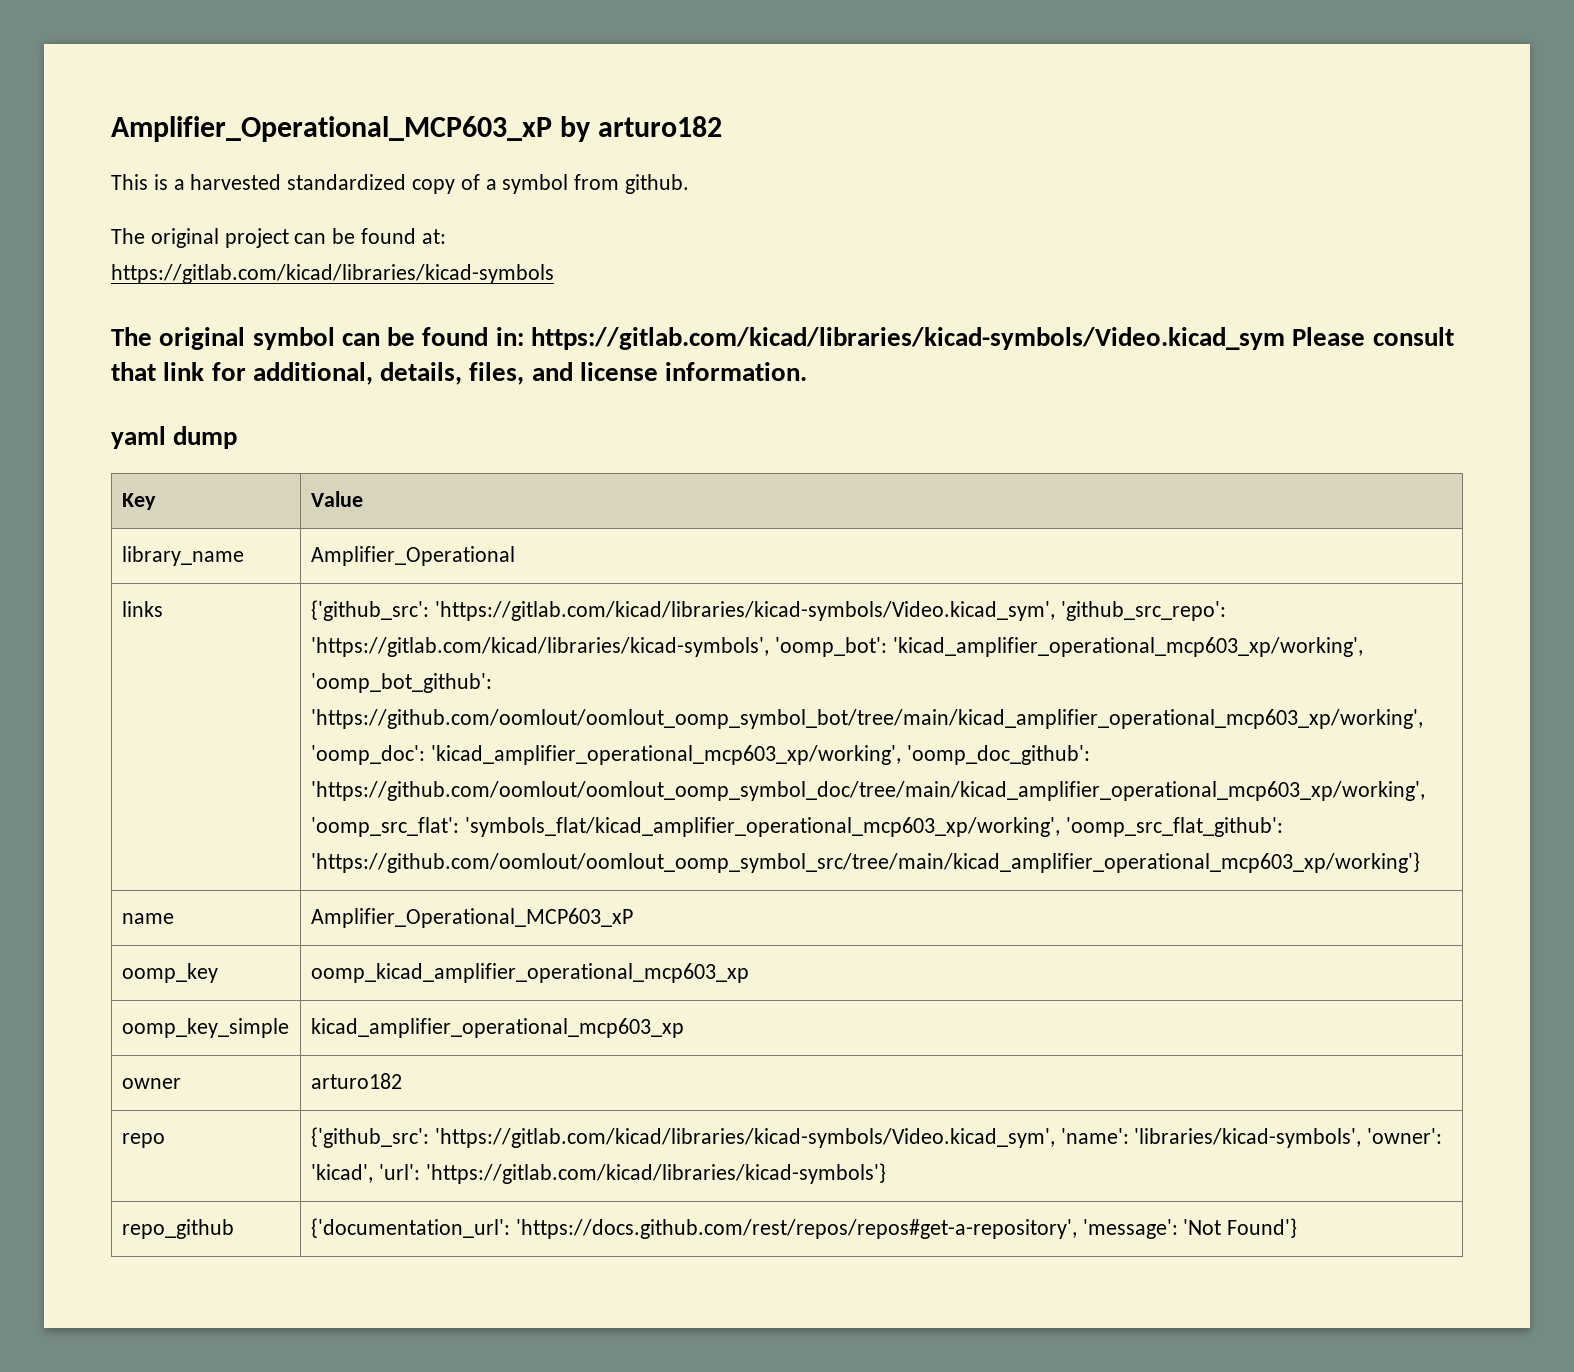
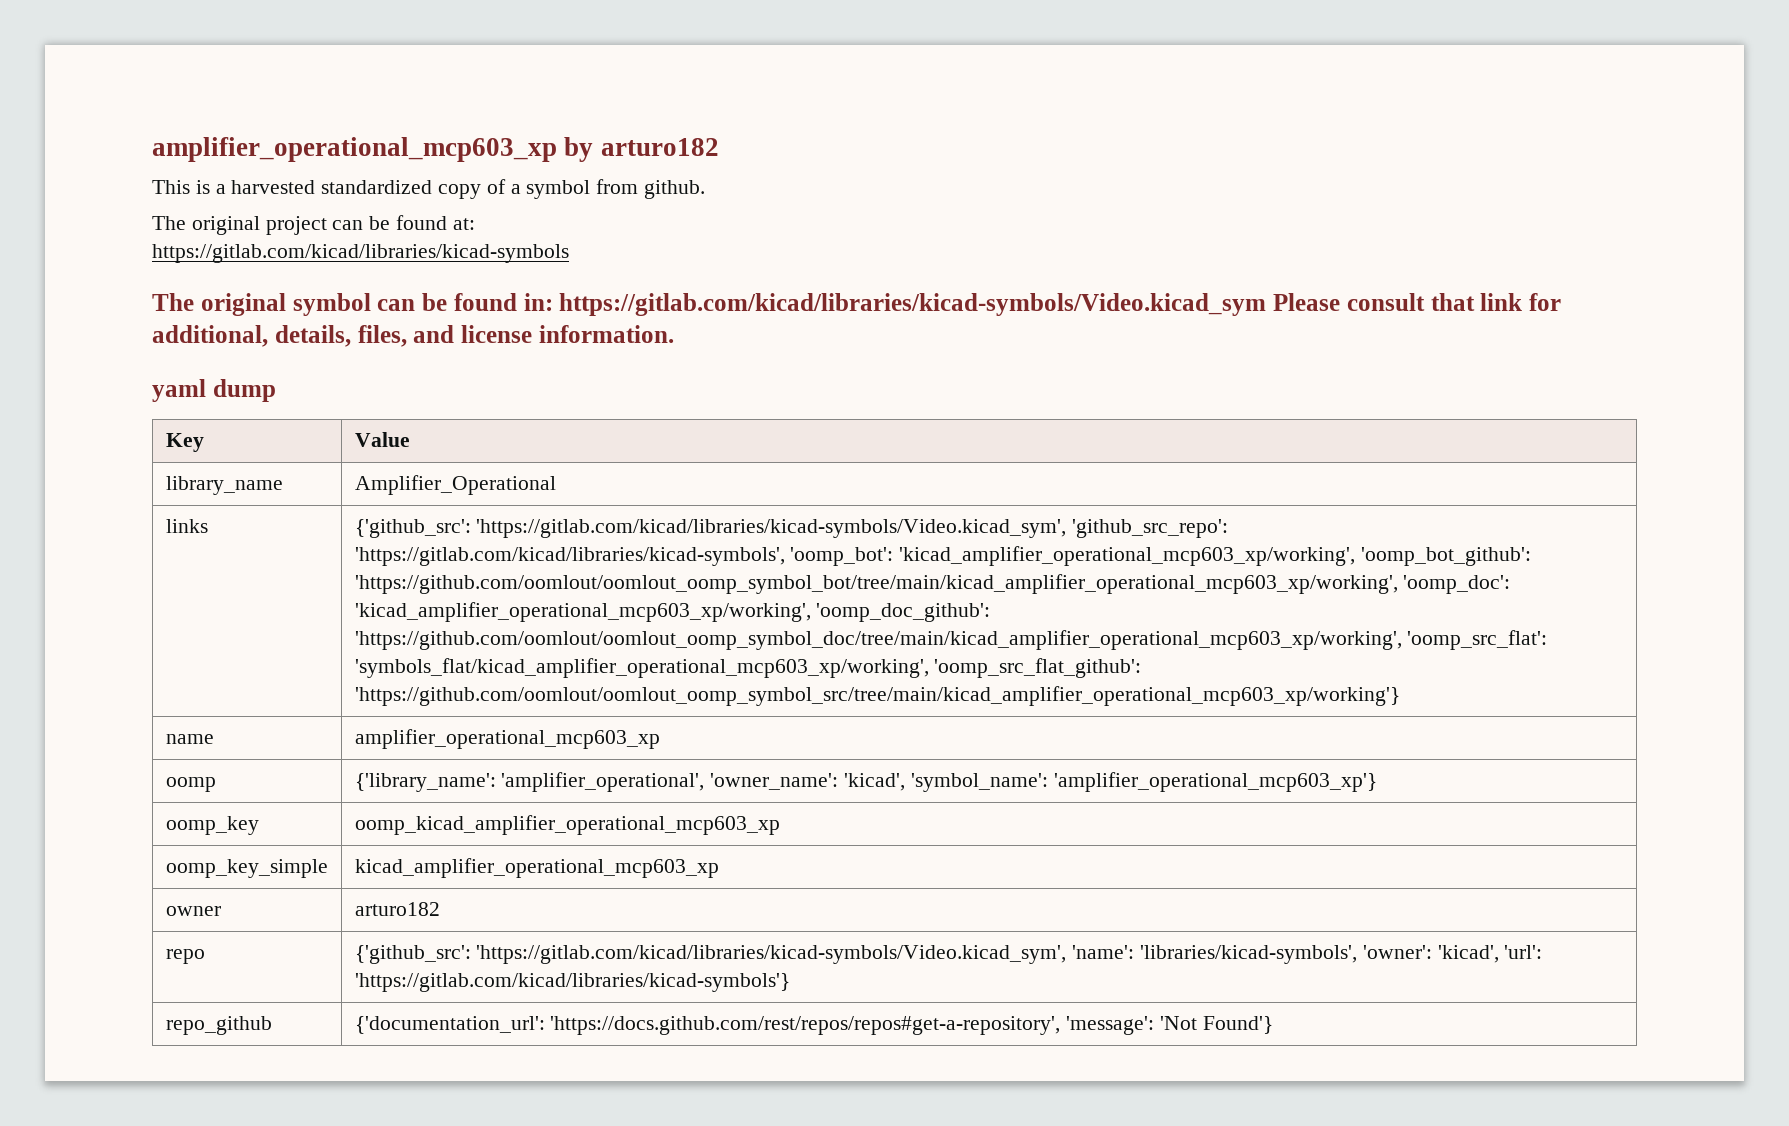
- Amplifier_Operational_MCP603_xP by arturo182
+ amplifier_operational_mcp603_xp by arturo182
- name | Amplifier_Operational_MCP603_xP
+ name | amplifier_operational_mcp603_xp
+ oomp | {'library_name': 'amplifier_operational', 'owner_name': 'kicad', 'symbol_name': 'amplifier_operational_mcp603_xp'}

